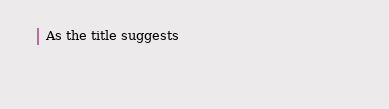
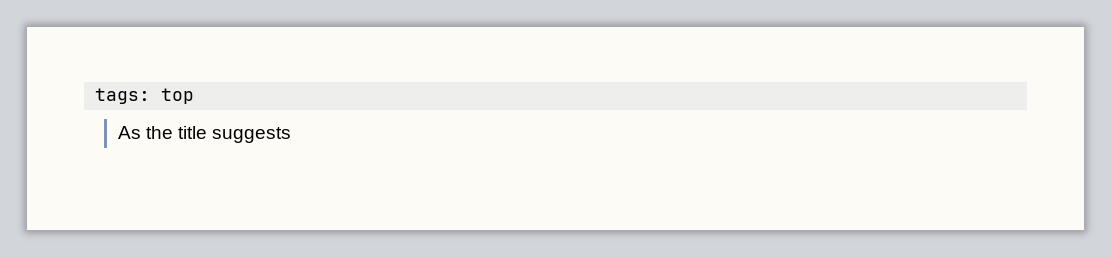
+ tags: top

